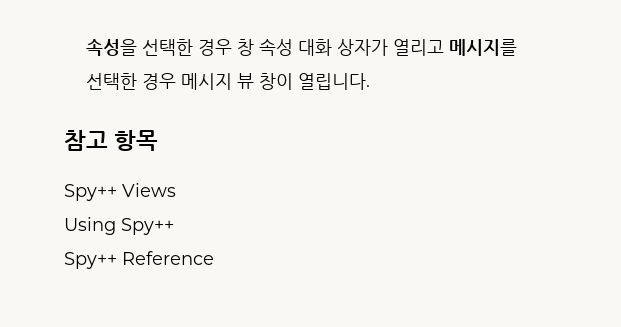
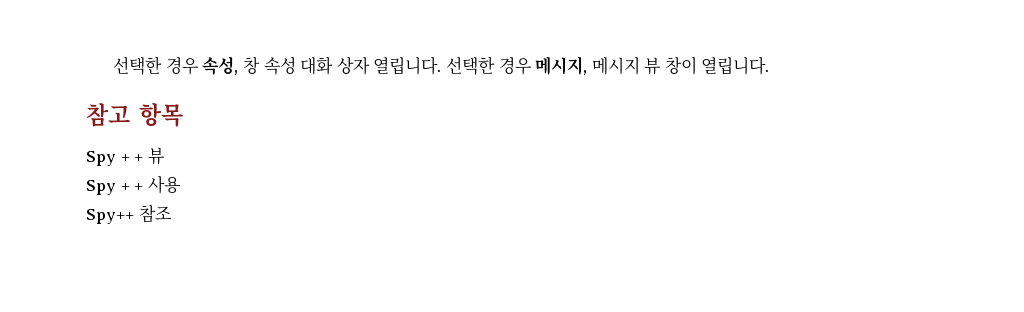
- 속성을 선택한 경우 창 속성 대화 상자가 열리고 메시지를 선택한 경우 메시지 뷰 창이 열립니다.
+ 선택한 경우 속성, 창 속성 대화 상자 열립니다. 선택한 경우 메시지, 메시지 뷰 창이 열립니다.
- Spy++ Views
- Using Spy++
- Spy++ Reference
+ Spy + + 뷰
+ Spy + + 사용
+ Spy++ 참조

